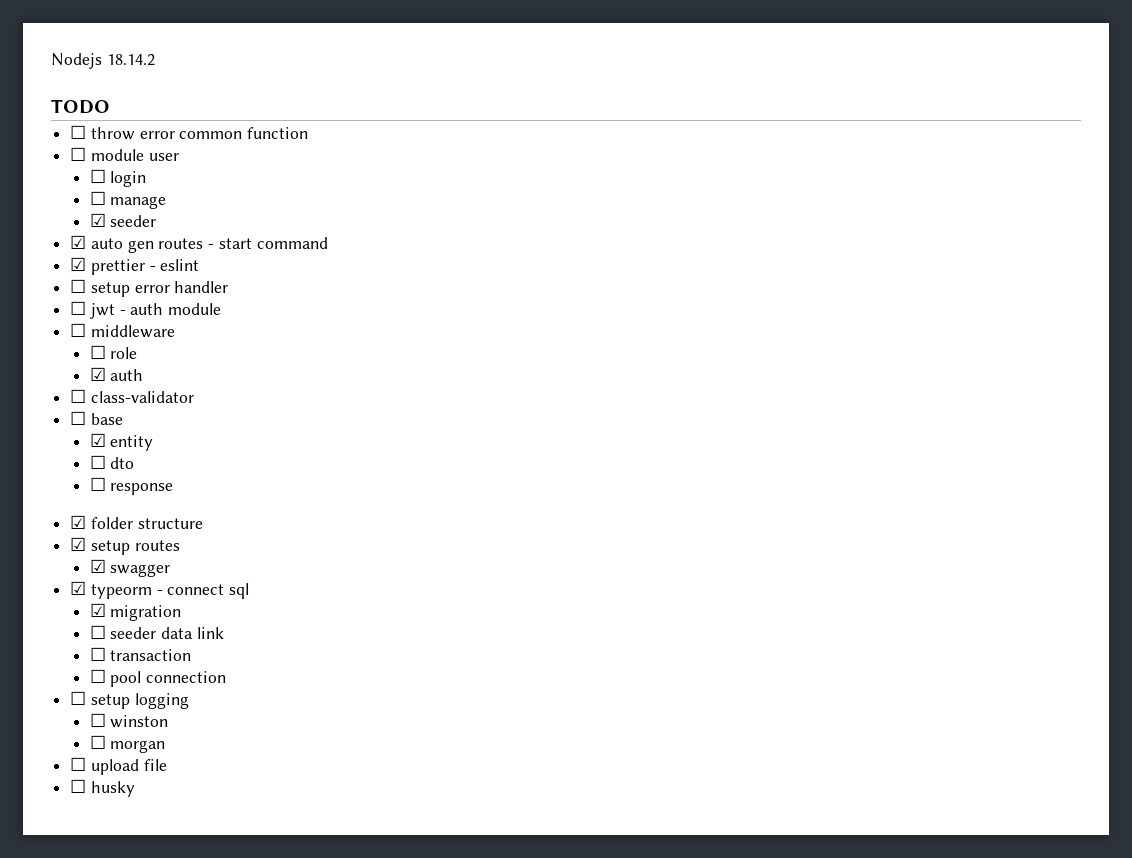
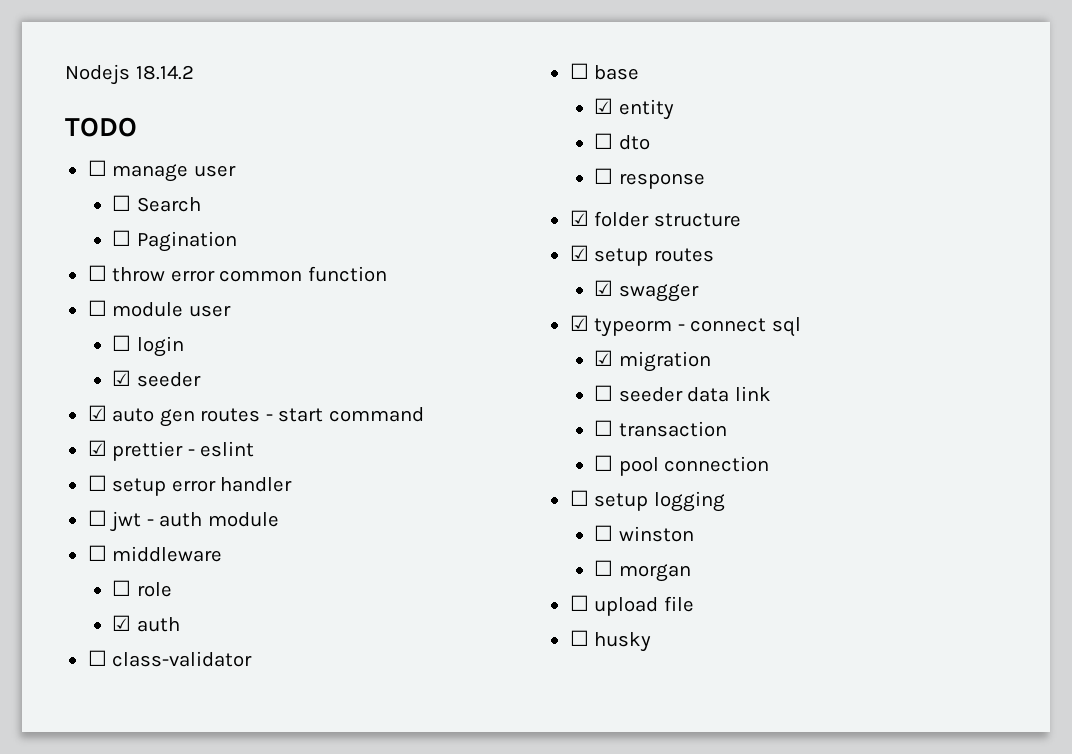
+ ☐ manage user
+ ☐ Search
+ ☐ Pagination
- ☐ manage

